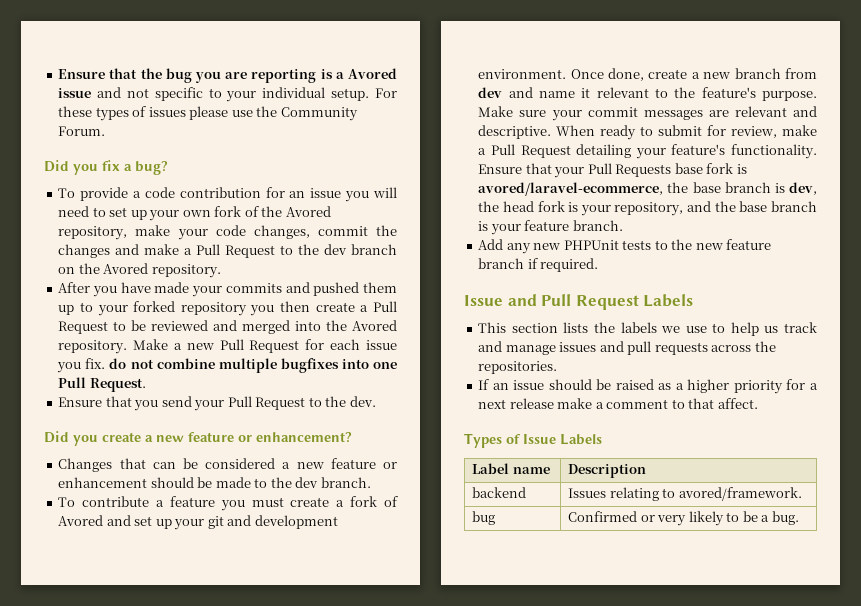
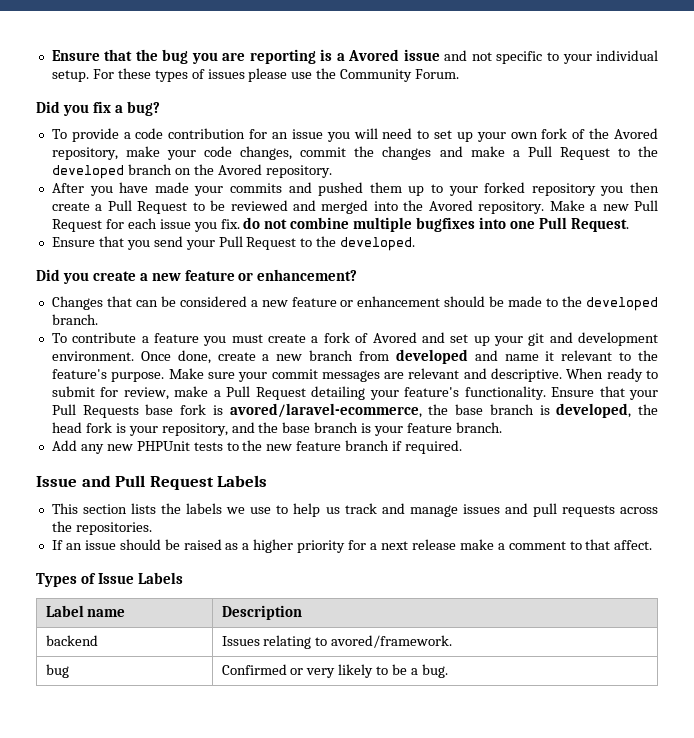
- To provide a code contribution for an issue you will need to set up your own fork of the Avored repository, make your code changes, commit the changes and make a Pull Request to the dev branch on the Avored repository.
+ To provide a code contribution for an issue you will need to set up your own fork of the Avored repository, make your code changes, commit the changes and make a Pull Request to the developed branch on the Avored repository.
- Ensure that you send your Pull Request to the dev.
+ Ensure that you send your Pull Request to the developed.
- Changes that can be considered a new feature or enhancement should be made to the dev branch.
+ Changes that can be considered a new feature or enhancement should be made to the developed branch.
- Once done, create a new branch from dev and name it relevant to the feature's purpose.
+ Once done, create a new branch from developed and name it relevant to the feature's purpose.
- Ensure that your Pull Requests base fork is avored/laravel-ecommerce, the base branch is dev, the head fork is your repository, and the base branch is your feature branch.
+ Ensure that your Pull Requests base fork is avored/laravel-ecommerce, the base branch is developed, the head fork is your repository, and the base branch is your feature branch.

